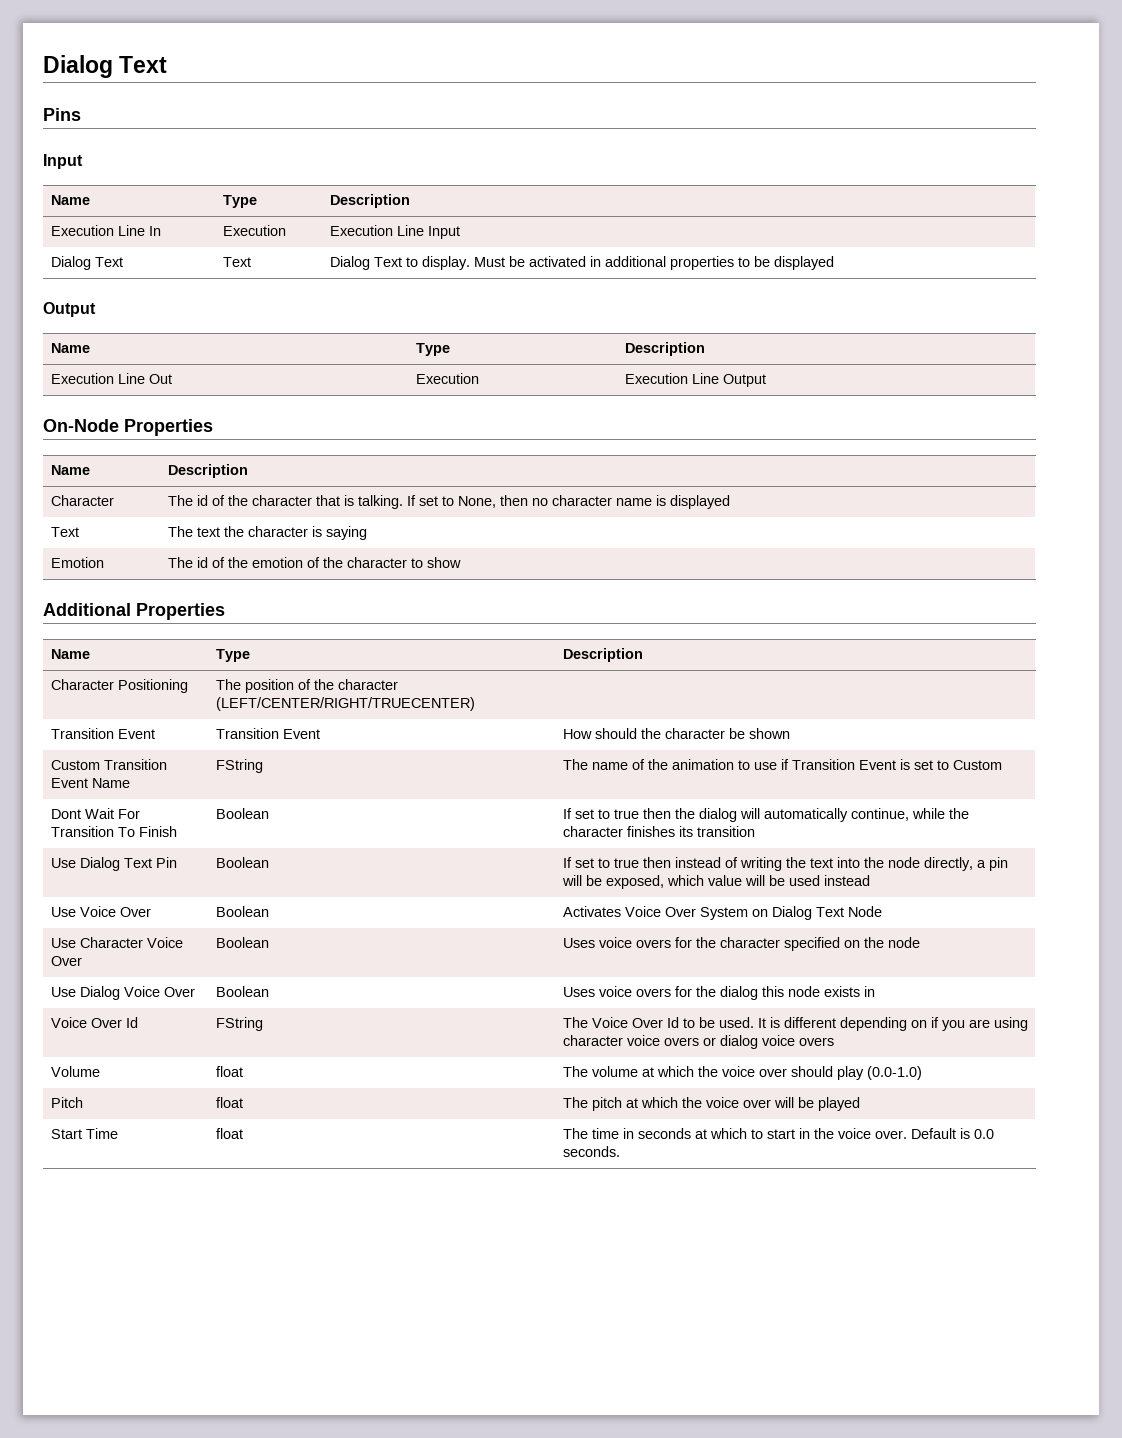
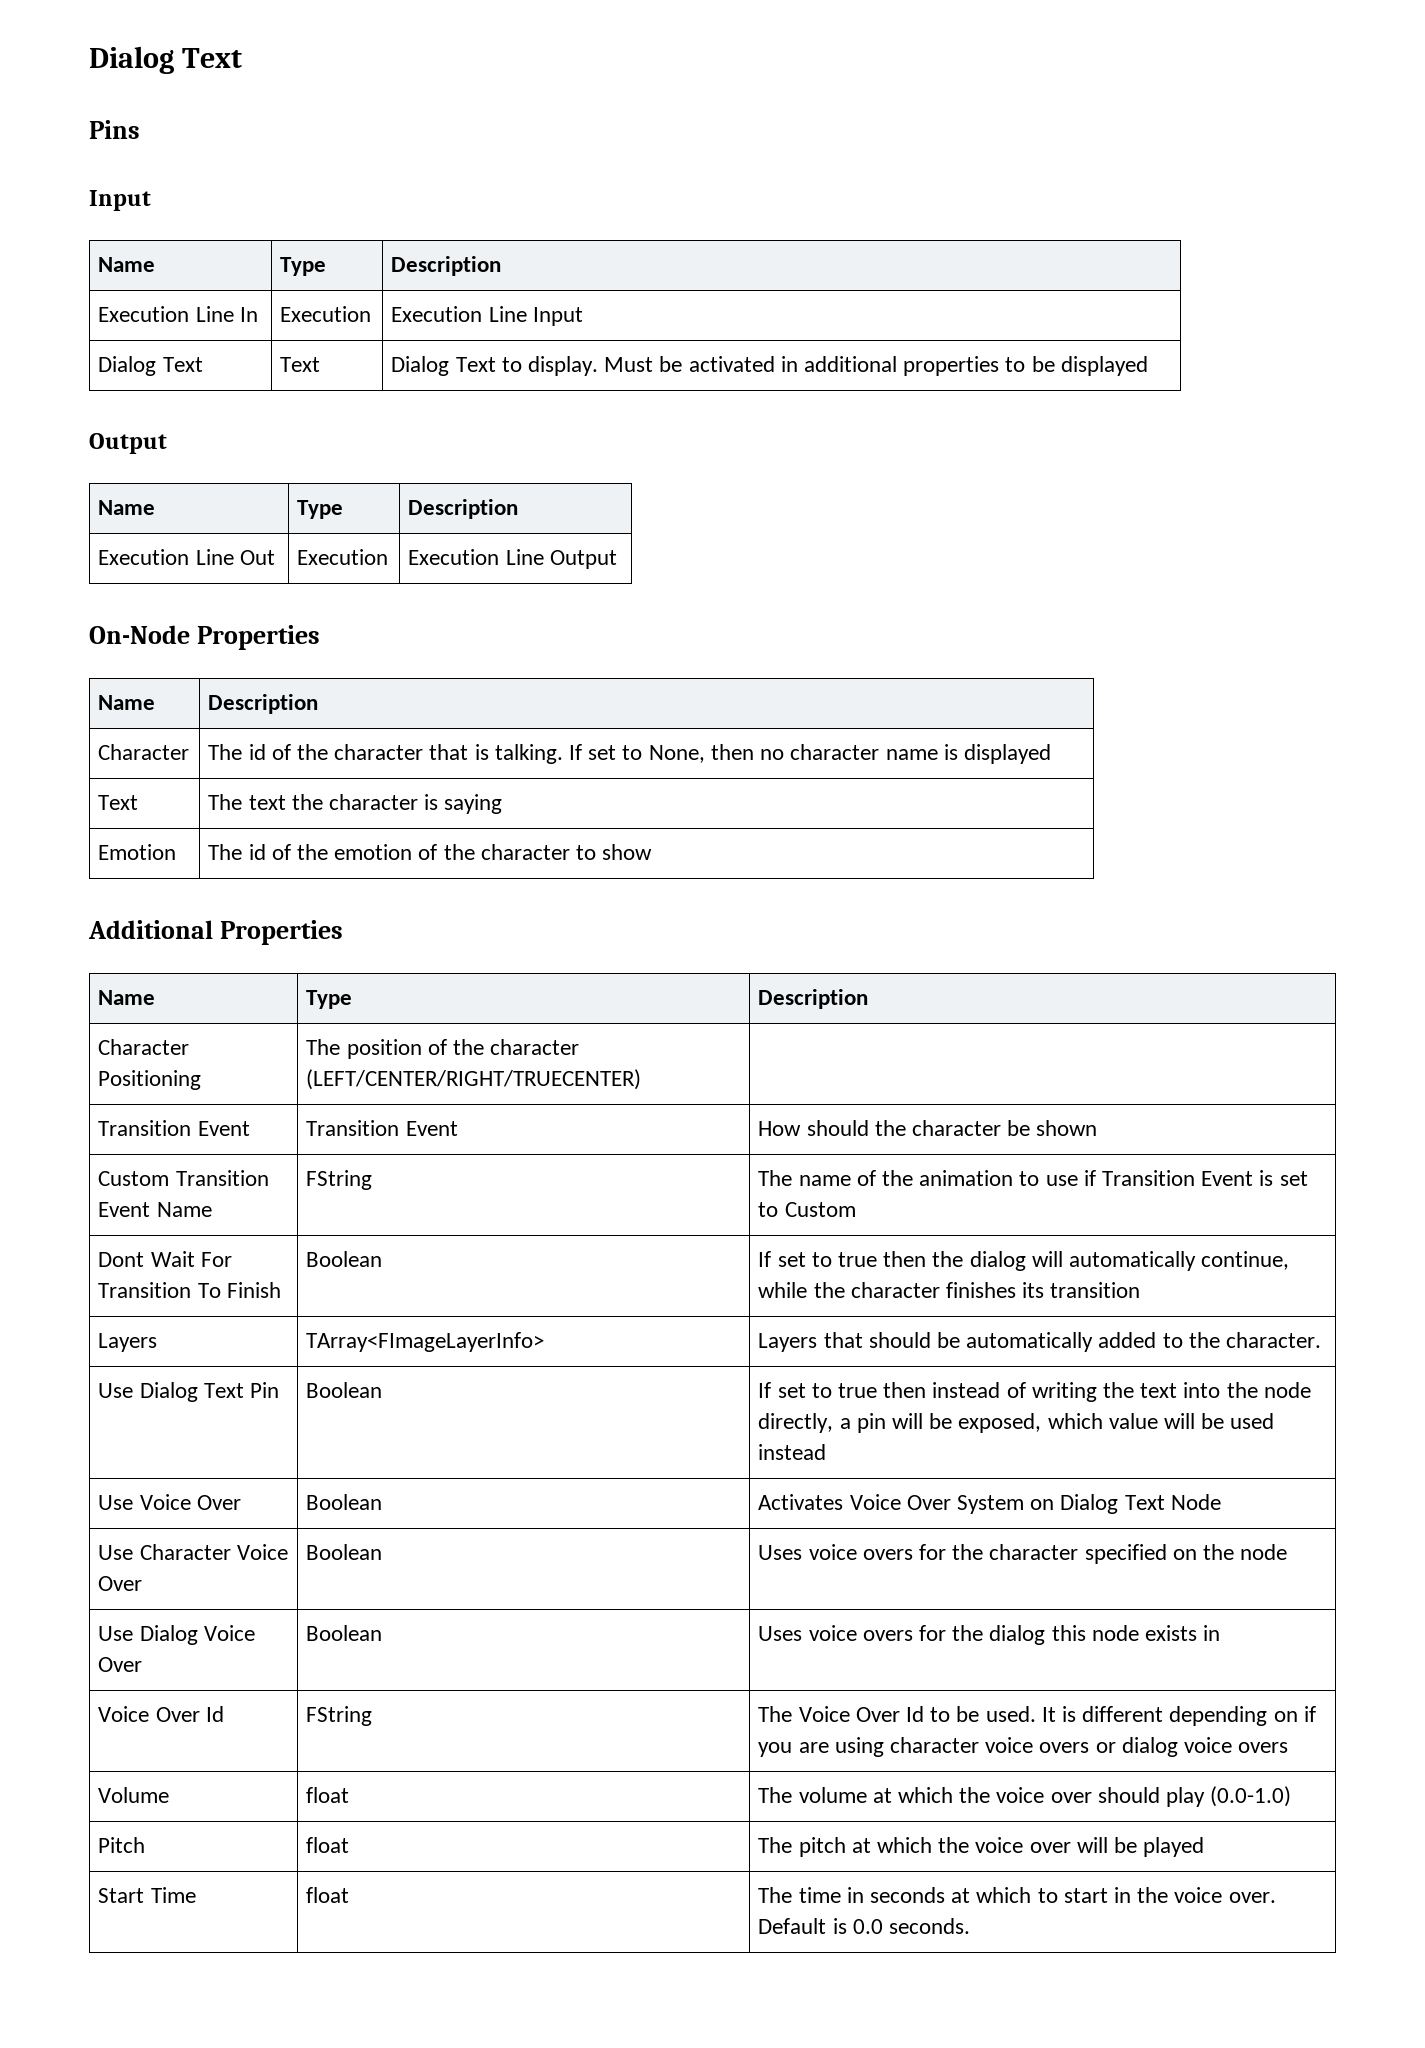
+ Layers | TArray<FImageLayerInfo> | Layers that should be automatically added to the character.

